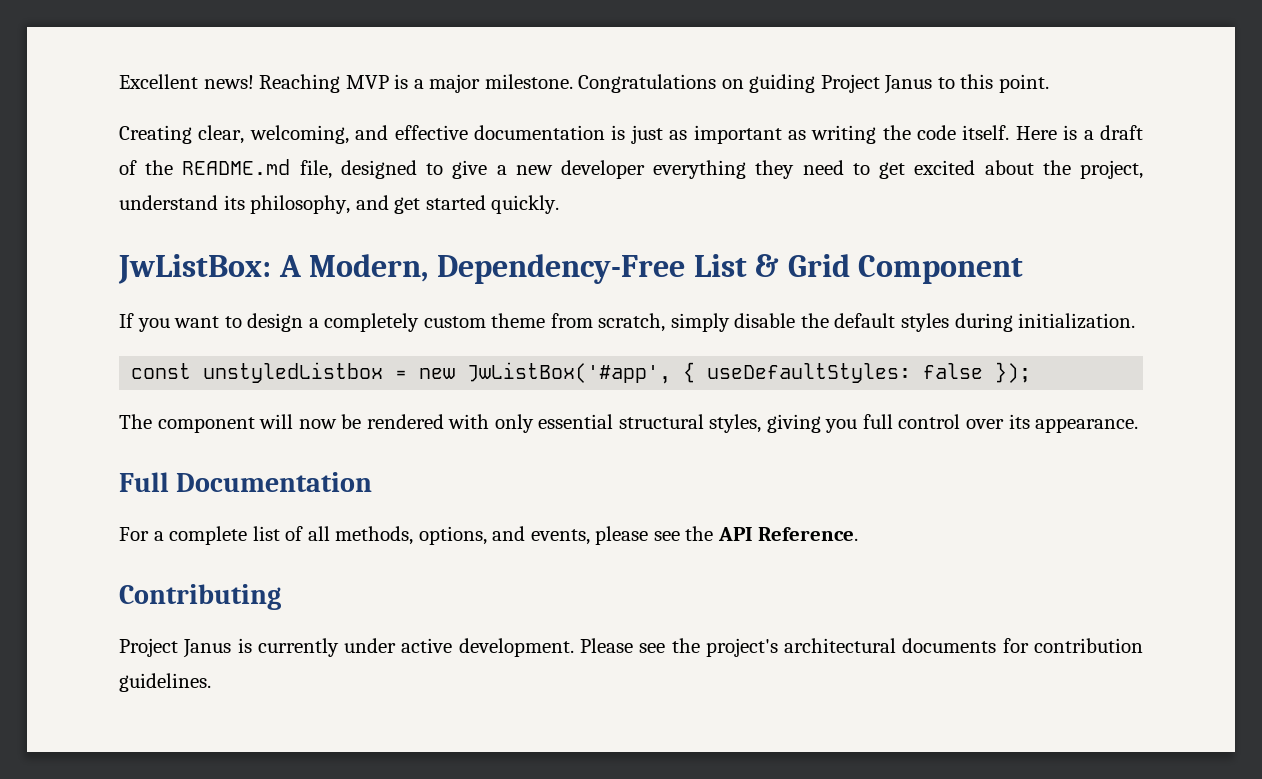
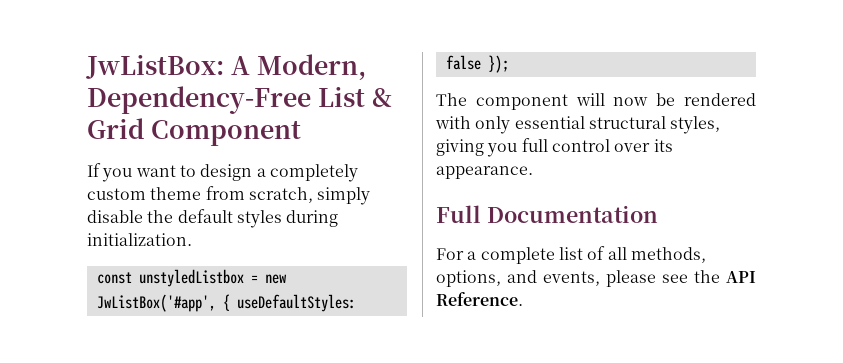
- Excellent news! Reaching MVP is a major milestone. Congratulations on guiding Project Janus to this point.
- Creating clear, welcoming, and effective documentation is just as important as writing the code itself. Here is a draft of the README.md file, designed to give a new developer everything they need to get excited about the project, understand its philosophy, and get started quickly.
- Contributing
- Project Janus is currently under active development. Please see the project's architectural documents for contribution guidelines.

